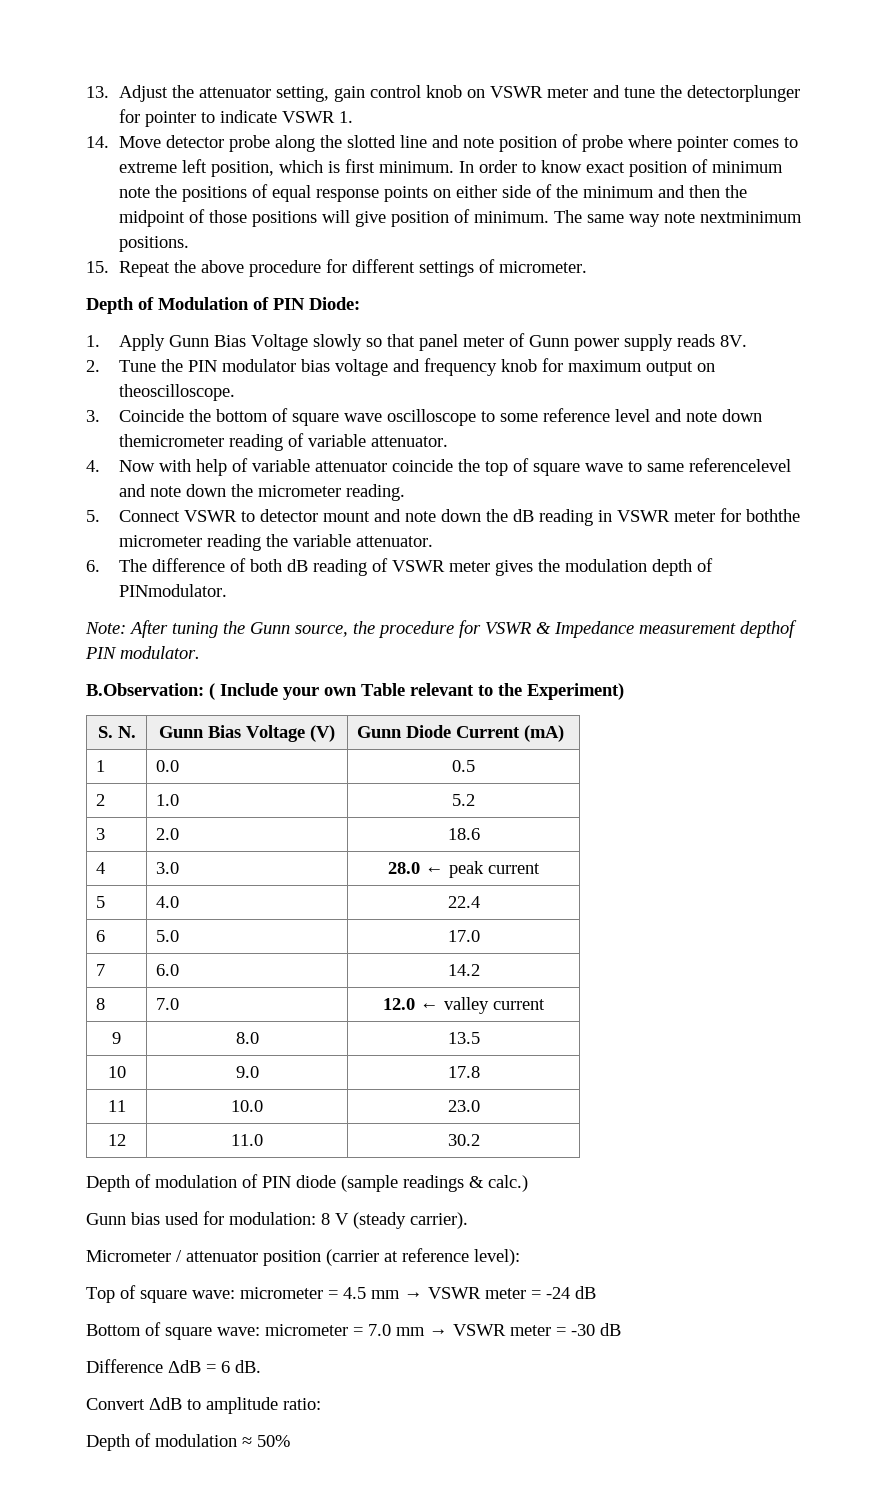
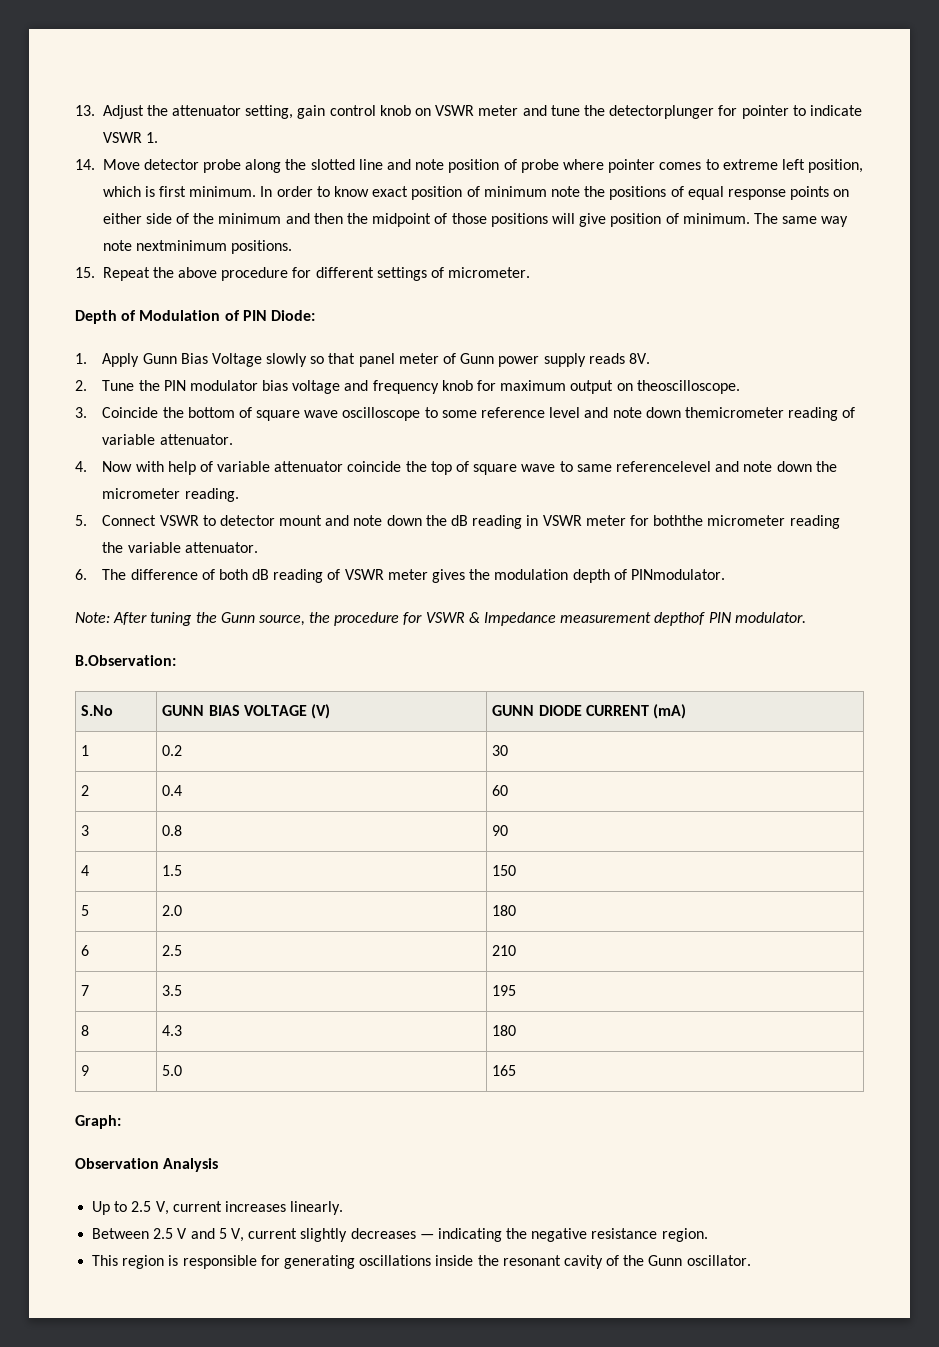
- B.Observation: ( Include your own Table relevant to the Experiment)
- S. N. | Gunn Bias Voltage (V) | Gunn Diode Current (mA)
+ B.Observation:
+ S.No | GUNN BIAS VOLTAGE (V) | GUNN DIODE CURRENT (mA)
- 1 | 0.0 | 0.5
+ 1 | 0.2 | 30
- 2 | 1.0 | 5.2
+ 2 | 0.4 | 60
- 3 | 2.0 | 18.6
+ 3 | 0.8 | 90
- 4 | 3.0 | 28.0 ← peak current
+ 4 | 1.5 | 150
- 5 | 4.0 | 22.4
+ 5 | 2.0 | 180
- 6 | 5.0 | 17.0
+ 6 | 2.5 | 210
- 7 | 6.0 | 14.2
+ 7 | 3.5 | 195
- 8 | 7.0 | 12.0 ← valley current
- 9 | 8.0 | 13.5
- 10 | 9.0 | 17.8
- 11 | 10.0 | 23.0
- 12 | 11.0 | 30.2
- Depth of modulation of PIN diode (sample readings & calc.)
- Gunn bias used for modulation: 8 V (steady carrier).
- Micrometer / attenuator position (carrier at reference level):
- Top of square wave: micrometer = 4.5 mm → VSWR meter = -24 dB
- Bottom of square wave: micrometer = 7.0 mm → VSWR meter = -30 dB
- Difference ΔdB = 6 dB.
- Convert ΔdB to amplitude ratio:
- Depth of modulation ≈ 50%
+ 8 | 4.3 | 180
+ 9 | 5.0 | 165
+ Graph:
+ Observation Analysis
+ Up to 2.5 V, current increases linearly.
+ Between 2.5 V and 5 V, current slightly decreases — indicating the negative resistance region.
+ This region is responsible for generating oscillations inside the resonant cavity of the Gunn oscillator.

